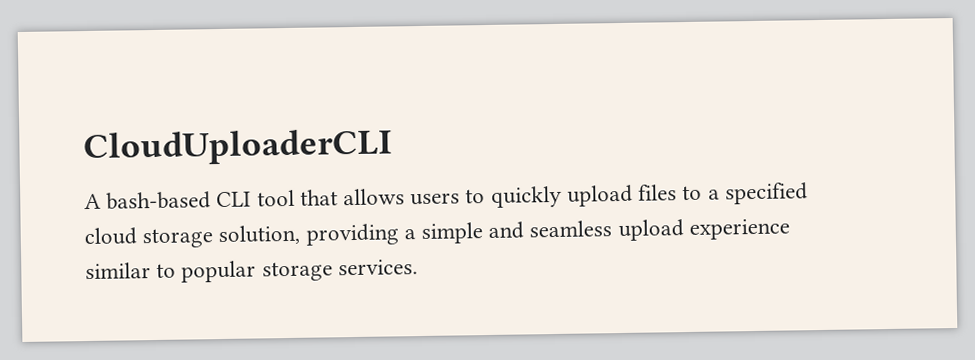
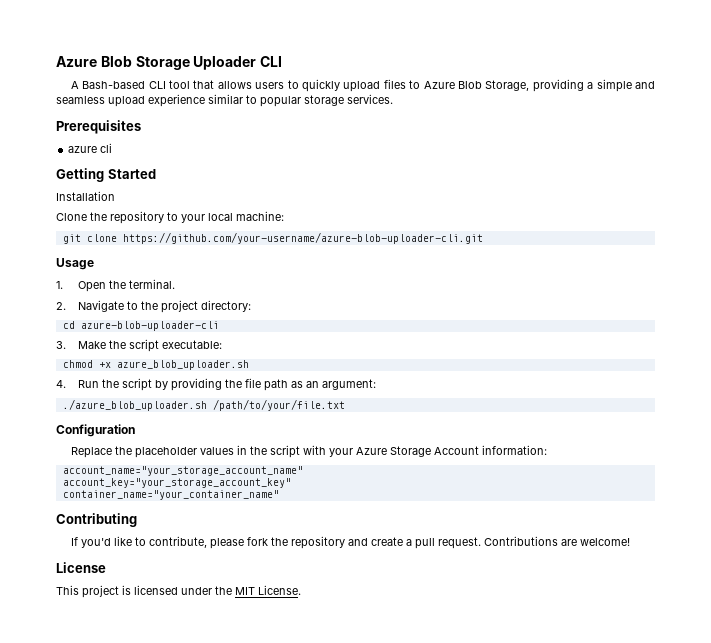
- CloudUploaderCLI
+ Azure Blob Storage Uploader CLI
- A bash-based CLI tool that allows users to quickly upload files to a specified cloud storage solution, providing a simple and seamless upload experience similar to popular storage services.
+ A Bash-based CLI tool that allows users to quickly upload files to Azure Blob Storage, providing a simple and seamless upload experience similar to popular storage services.
+ Prerequisites
+ azure cli
+ Getting Started
+ Installation
+ Clone the repository to your local machine:
+ git clone https://github.com/your-username/azure-blob-uploader-cli.git
+ Usage
+ 1. Open the terminal.
+ 2. Navigate to the project directory:
+ cd azure-blob-uploader-cli
+ 3. Make the script executable:
+ chmod +x azure_blob_uploader.sh
+ 4. Run the script by providing the file path as an argument:
+ ./azure_blob_uploader.sh /path/to/your/file.txt
+ Configuration
+ Replace the placeholder values in the script with your Azure Storage Account information:
+ account_name="your_storage_account_name"
+ account_key="your_storage_account_key"
+ container_name="your_container_name"
+ Contributing
+ If you'd like to contribute, please fork the repository and create a pull request. Contributions are welcome!
+ License
+ This project is licensed under the MIT License.

